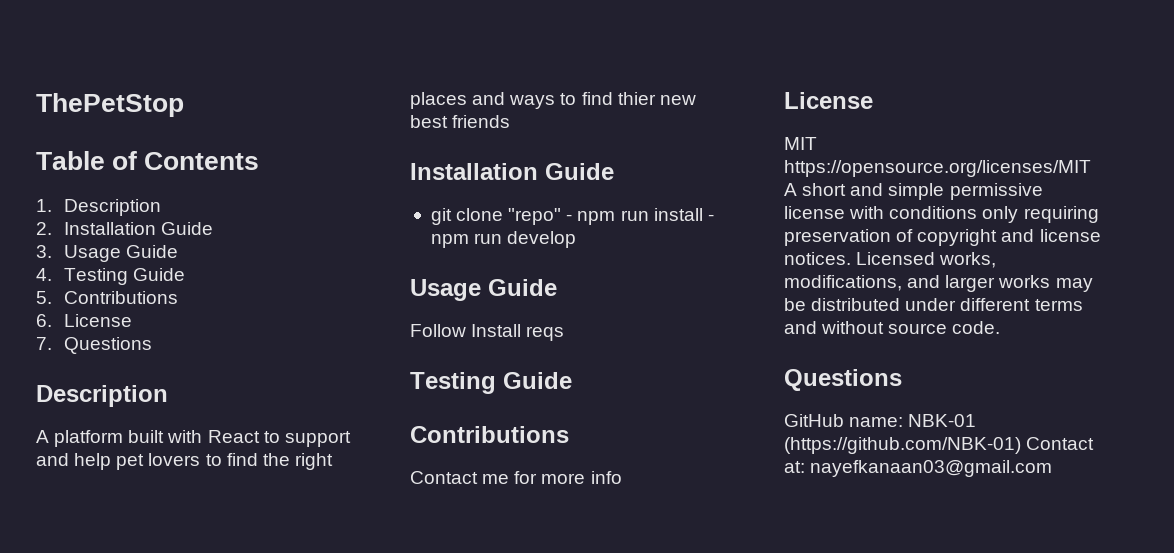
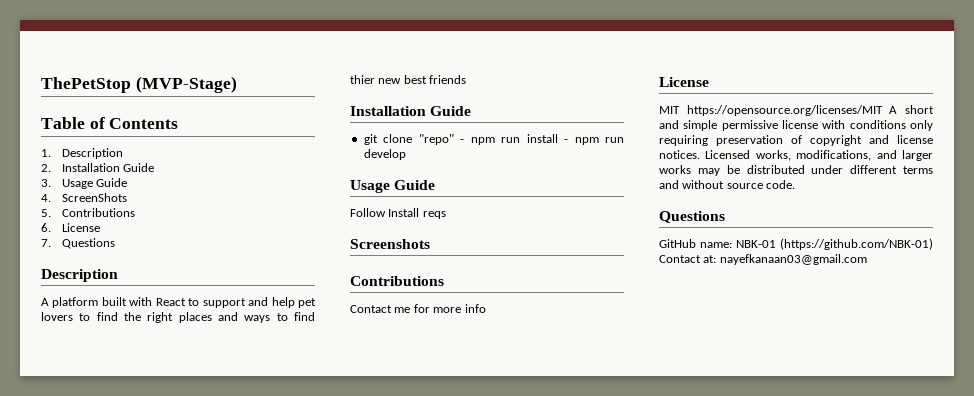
- ThePetStop
+ ThePetStop (MVP-Stage)
- 4. Testing Guide
+ 4. ScreenShots
  Follow Install reqs
- Testing Guide
+ Screenshots

